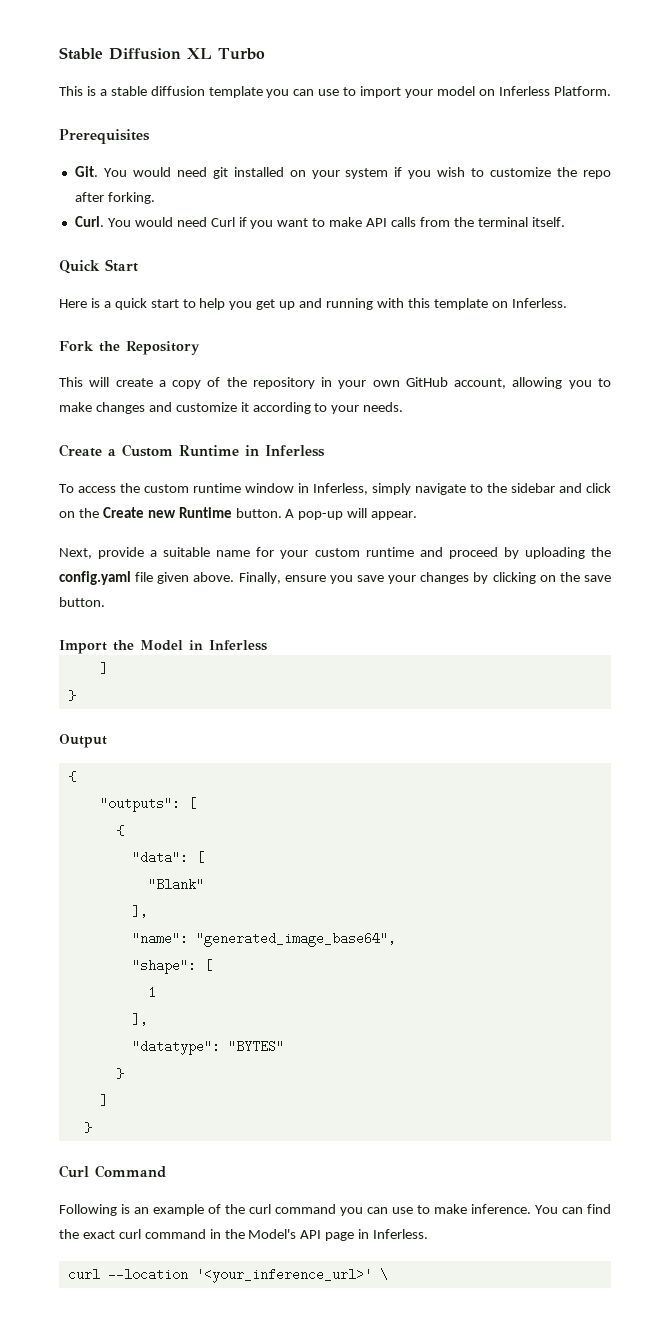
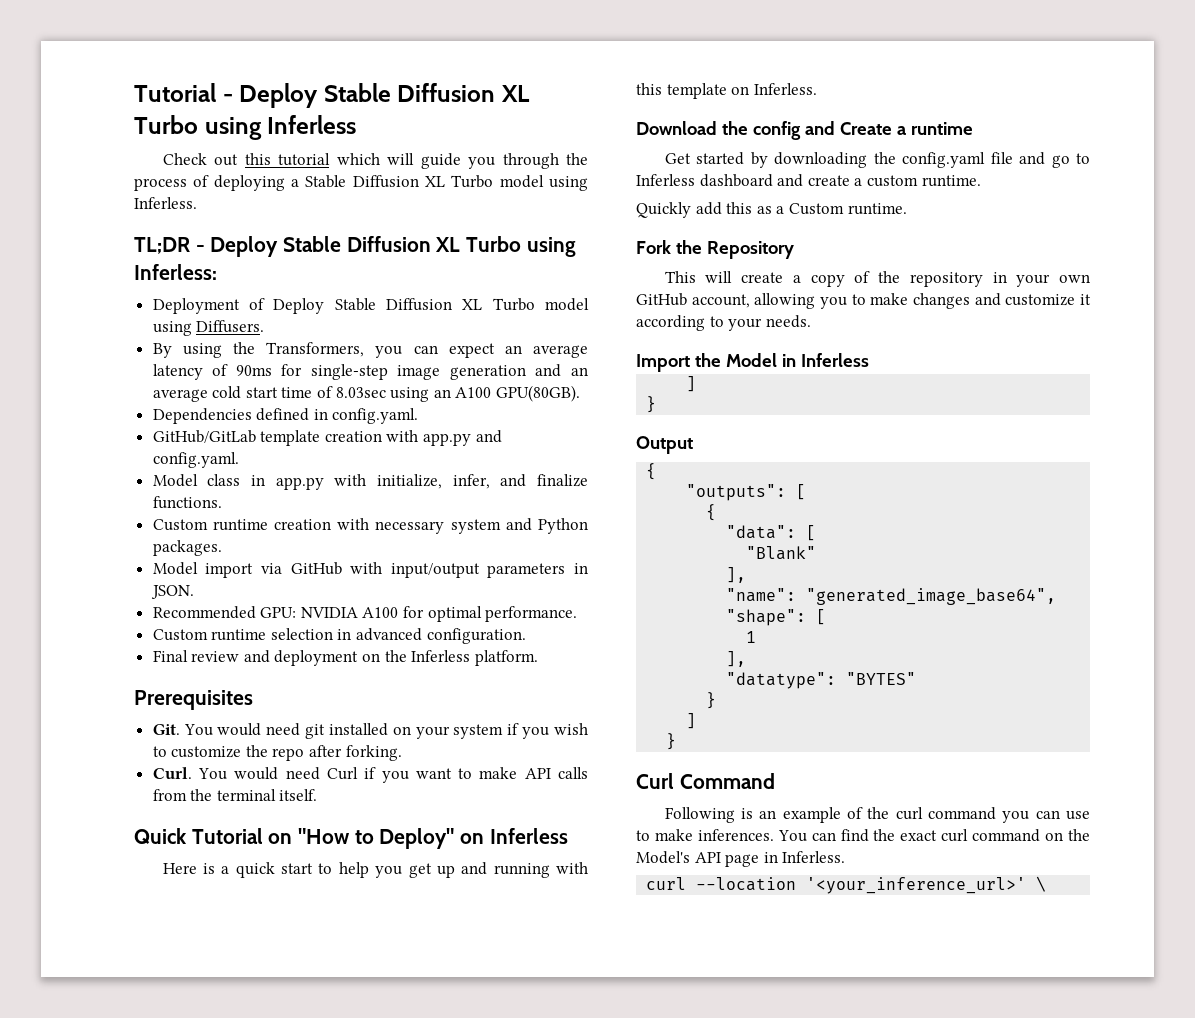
- Stable Diffusion XL Turbo
- This is a stable diffusion template you can use to import your model on Inferless Platform.
+ Tutorial - Deploy Stable Diffusion XL Turbo using Inferless
+ Check out this tutorial which will guide you through the process of deploying a Stable Diffusion XL Turbo model using Inferless.
+ TL;DR - Deploy Stable Diffusion XL Turbo using Inferless:
+ Deployment of Deploy Stable Diffusion XL Turbo model using Diffusers.
+ By using the Transformers, you can expect an average latency of 90ms for single-step image generation and an average cold start time of 8.03sec using an A100 GPU(80GB).
+ Dependencies defined in config.yaml.
+ GitHub/GitLab template creation with app.py and config.yaml.
+ Model class in app.py with initialize, infer, and finalize functions.
+ Custom runtime creation with necessary system and Python packages.
+ Model import via GitHub with input/output parameters in JSON.
+ Recommended GPU: NVIDIA A100 for optimal performance.
+ Custom runtime selection in advanced configuration.
+ Final review and deployment on the Inferless platform.
- Quick Start
+ Quick Tutorial on "How to Deploy" on Inferless
+ Download the config and Create a runtime
+ Get started by downloading the config.yaml file and go to Inferless dashboard and create a custom runtime.
+ Quickly add this as a Custom runtime.
- Create a Custom Runtime in Inferless
- To access the custom runtime window in Inferless, simply navigate to the sidebar and click on the Create new Runtime button. A pop-up will appear.
- Next, provide a suitable name for your custom runtime and proceed by uploading the config.yaml file given above. Finally, ensure you save your changes by clicking on the save button.
- Following is an example of the curl command you can use to make inference.
+ Following is an example of the curl command you can use to make inferences.
- You can find the exact curl command in the Model's API page in Inferless.
+ You can find the exact curl command on the Model's API page in Inferless.

